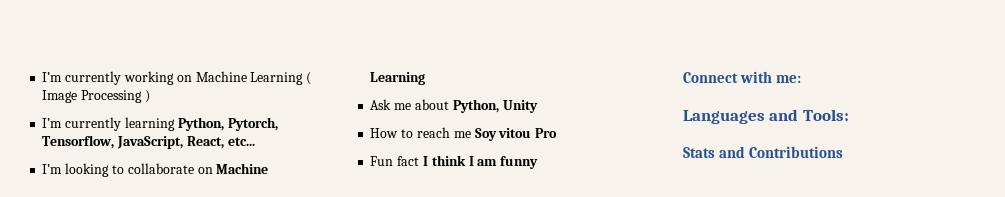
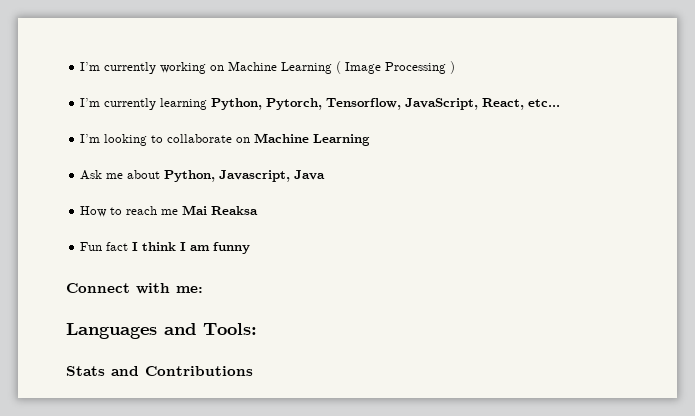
- Ask me about Python, Unity
+ Ask me about Python, Javascript, Java
- How to reach me Soy vitou Pro
+ How to reach me Mai Reaksa

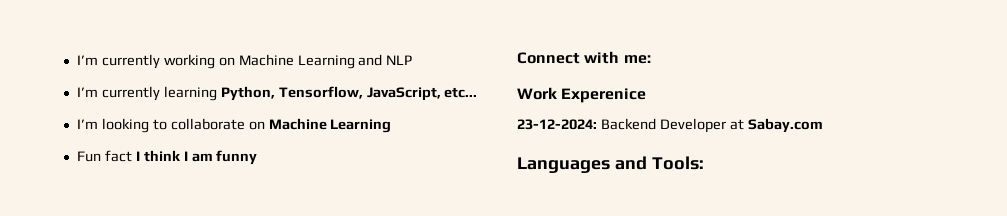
- I’m currently working on Machine Learning ( Image Processing )
+ I’m currently working on Machine Learning and NLP
- I’m currently learning Python, Pytorch, Tensorflow, JavaScript, React, etc...
+ I’m currently learning Python, Tensorflow, JavaScript, etc...
- Ask me about Python, Javascript, Java
- How to reach me Mai Reaksa
+ Work Experenice
+ 23-12-2024: Backend Developer at Sabay.com
- Stats and Contributions

